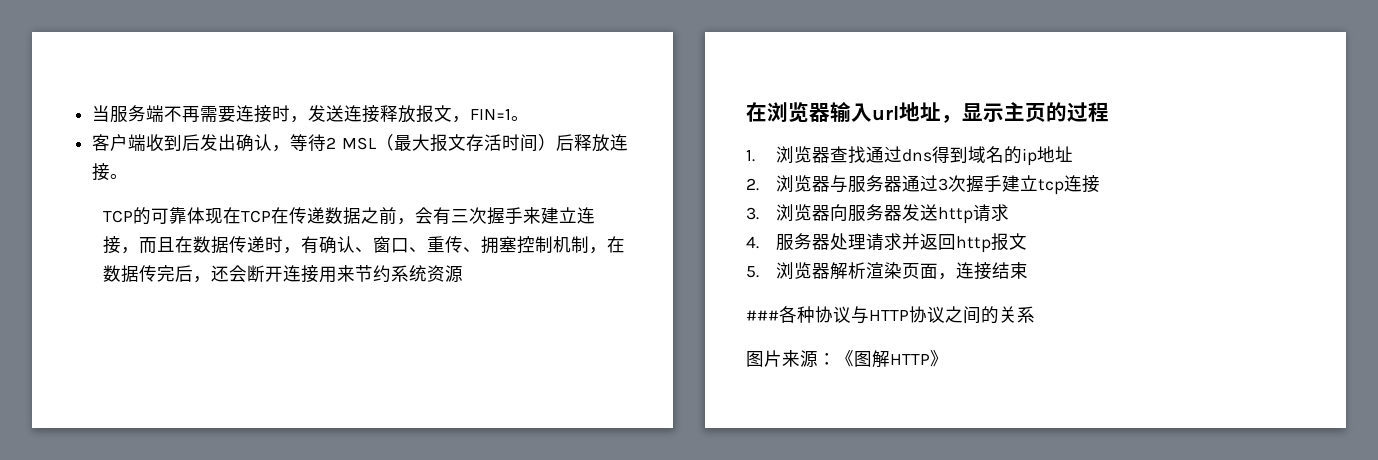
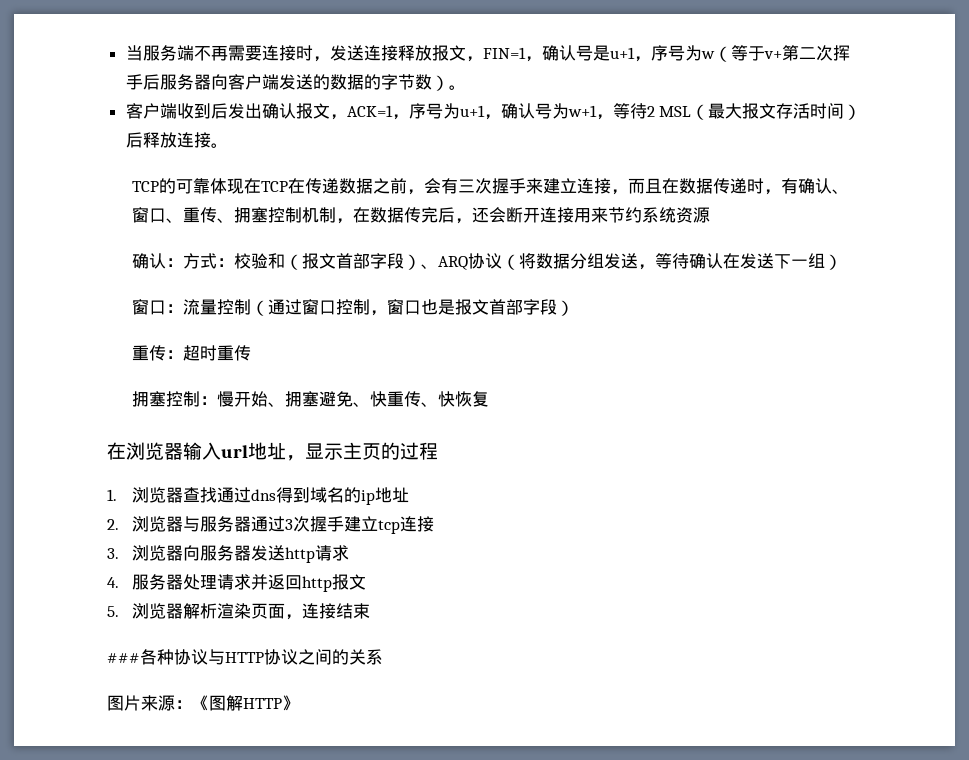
- 当服务端不再需要连接时，发送连接释放报文，FIN=1。
+ 当服务端不再需要连接时，发送连接释放报文，FIN=1，确认号是u+1，序号为w（等于v+第二次挥手后服务器向客户端发送的数据的字节数）。
- 客户端收到后发出确认，等待2 MSL（最大报文存活时间）后释放连接。
+ 客户端收到后发出确认报文，ACK=1，序号为u+1，确认号为w+1，等待2 MSL（最大报文存活时间）后释放连接。
+ 确认：方式：校验和（报文首部字段）、ARQ协议（将数据分组发送，等待确认在发送下一组）
+ 窗口：流量控制（通过窗口控制，窗口也是报文首部字段）
+ 重传：超时重传
+ 拥塞控制：慢开始、拥塞避免、快重传、快恢复

